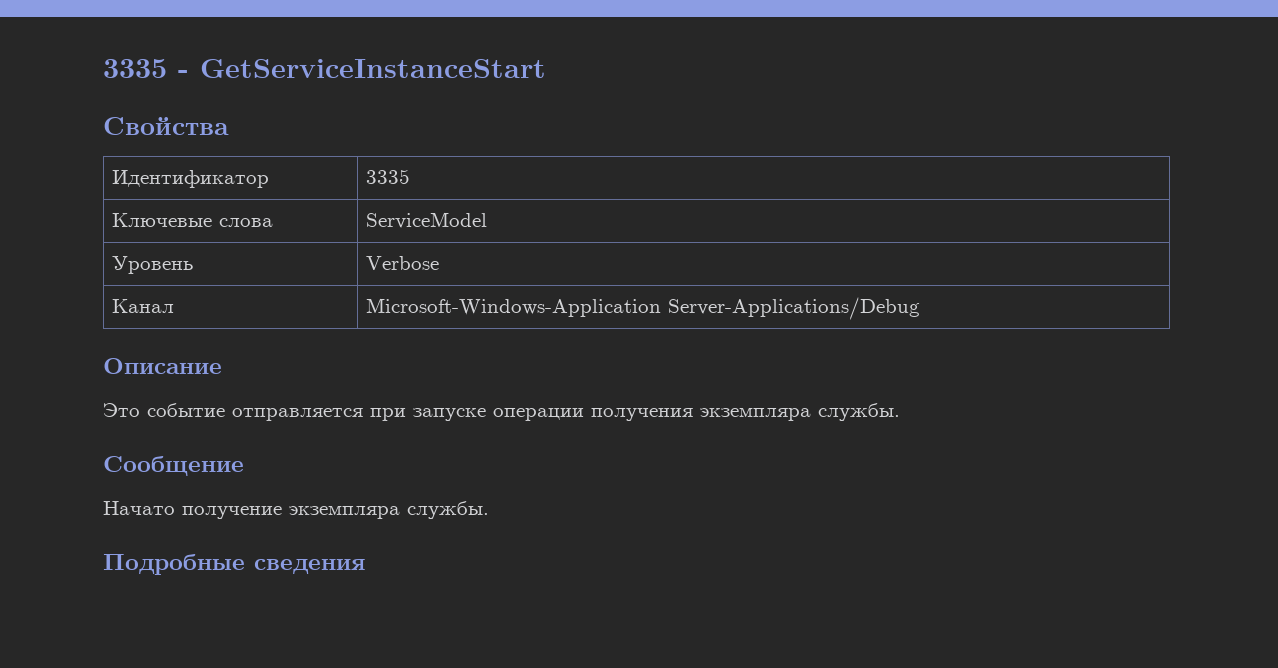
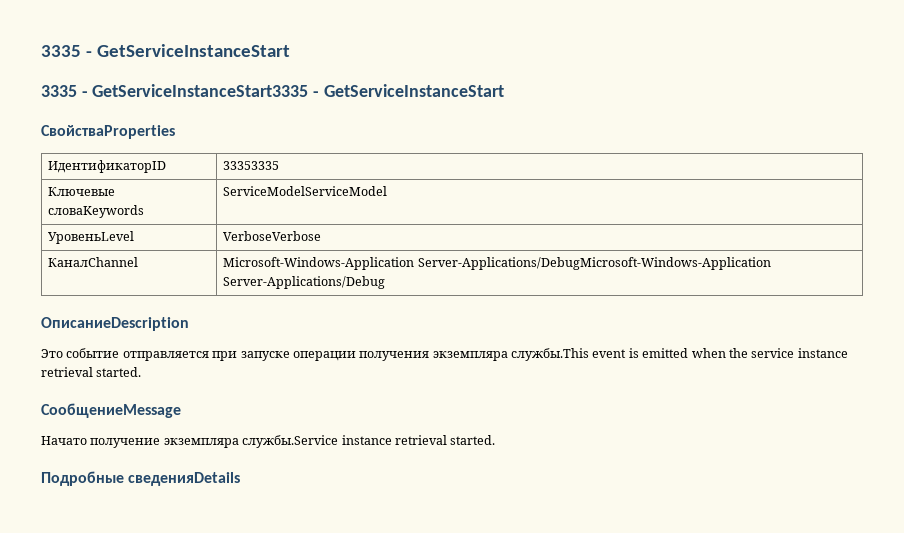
- Свойства
- Идентификатор | 3335
- Ключевые слова | ServiceModel
- Уровень | Verbose
- Канал | Microsoft-Windows-Application Server-Applications/Debug
+ 3335 - GetServiceInstanceStart3335 - GetServiceInstanceStart
+ СвойстваProperties
+ ИдентификаторID | 33353335
+ Ключевые словаKeywords | ServiceModelServiceModel
+ УровеньLevel | VerboseVerbose
+ КаналChannel | Microsoft-Windows-Application Server-Applications/DebugMicrosoft-Windows-Application Server-Applications/Debug
- Описание
+ ОписаниеDescription
- Это событие отправляется при запуске операции получения экземпляра службы.
- Сообщение
+ Это событие отправляется при запуске операции получения экземпляра службы.This event is emitted when the service instance retrieval started.
+ СообщениеMessage
- Начато получение экземпляра службы.
+ Начато получение экземпляра службы.Service instance retrieval started.
- Подробные сведения
+ Подробные сведенияDetails

